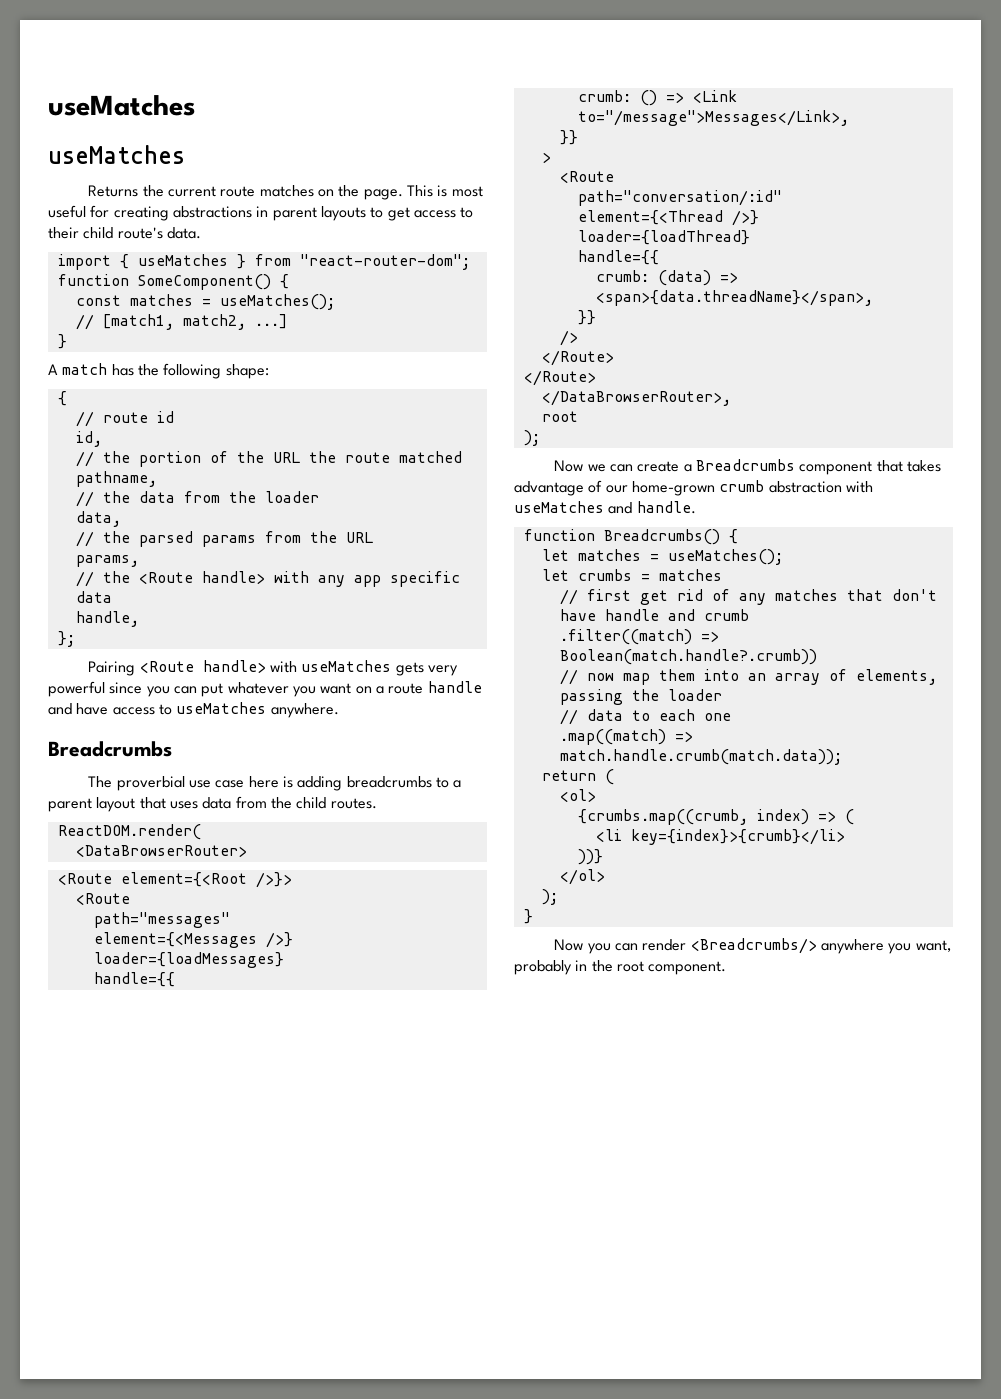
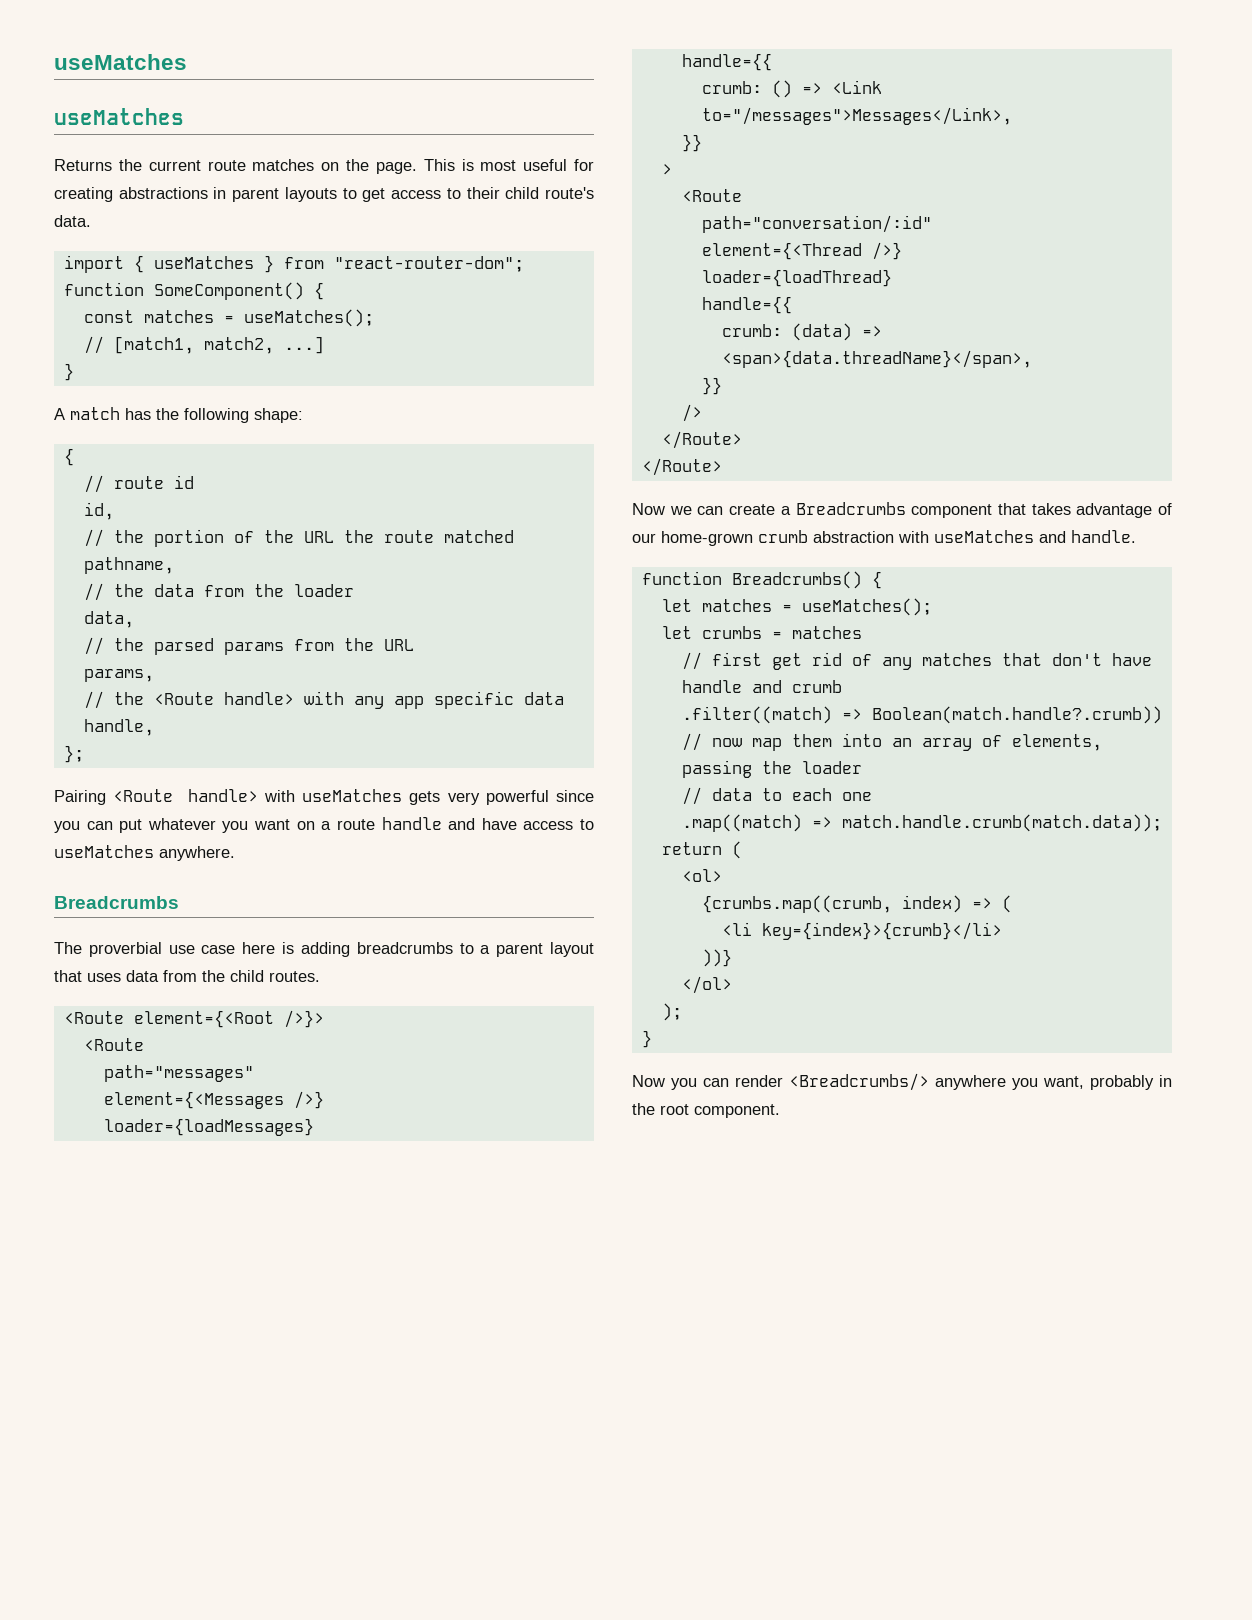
- ReactDOM.render(
- <DataBrowserRouter>
- crumb: () => <Link to="/message">Messages</Link>,
+ crumb: () => <Link to="/messages">Messages</Link>,
- </DataBrowserRouter>,
- root
- );

